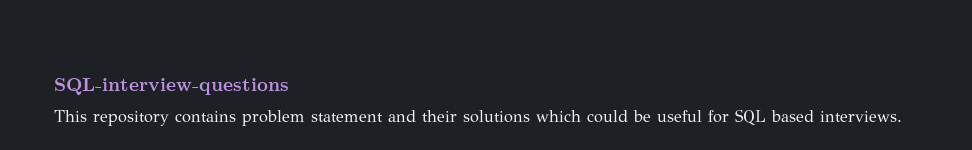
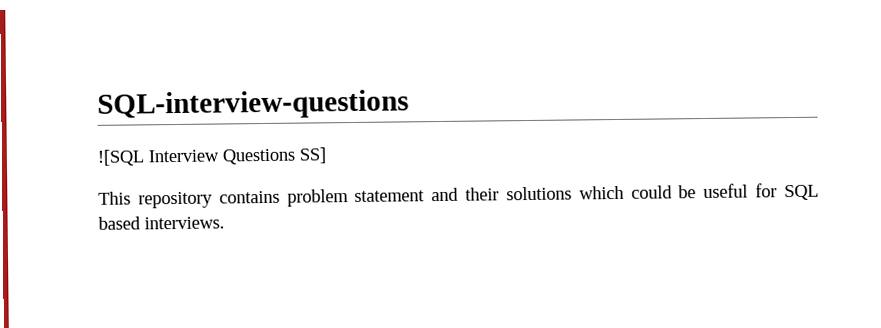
+ ![SQL Interview Questions SS]

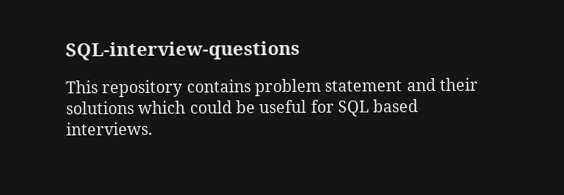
- ![SQL Interview Questions SS]

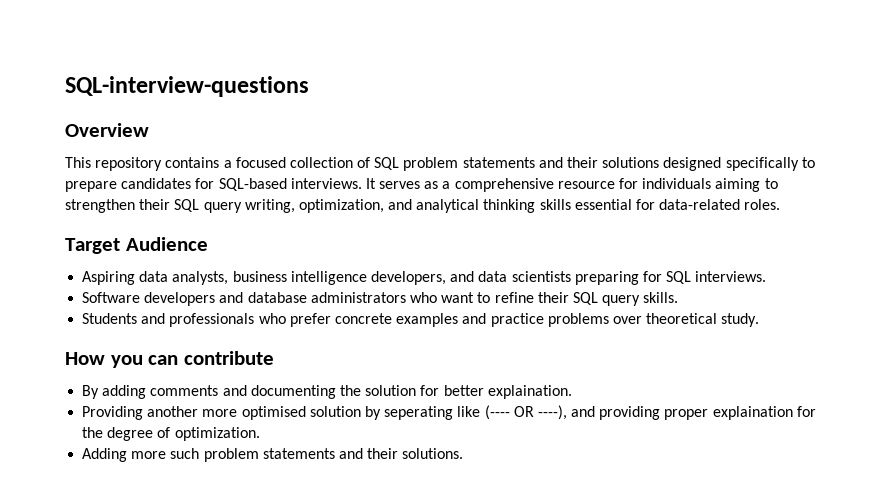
+ Overview
- This repository contains problem statement and their solutions which could be useful for SQL based interviews.
+ This repository contains a focused collection of SQL problem statements and their solutions designed specifically to prepare candidates for SQL-based interviews. It serves as a comprehensive resource for individuals aiming to strengthen their SQL query writing, optimization, and analytical thinking skills essential for data-related roles.
+ Target Audience
+ Aspiring data analysts, business intelligence developers, and data scientists preparing for SQL interviews.
+ Software developers and database administrators who want to refine their SQL query skills.
+ Students and professionals who prefer concrete examples and practice problems over theoretical study.
+ How you can contribute
+ By adding comments and documenting the solution for better explaination.
+ Providing another more optimised solution by seperating like (---- OR ----), and providing proper explaination for the degree of optimization.
+ Adding more such problem statements and their solutions.

